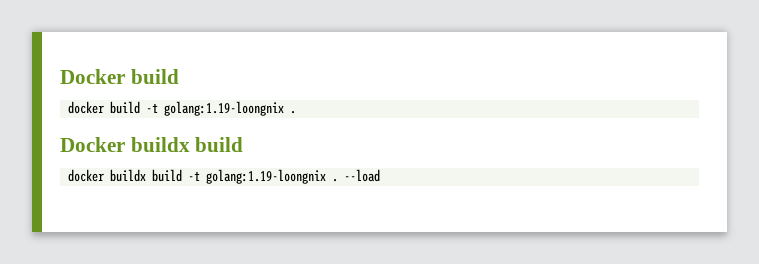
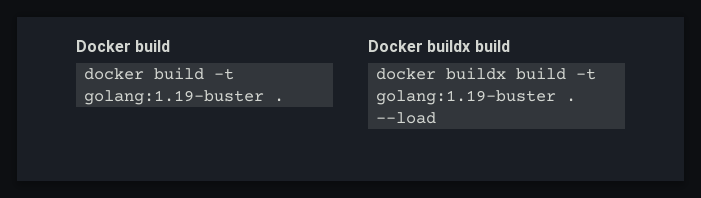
- docker build -t golang:1.19-loongnix .
+ docker build -t golang:1.19-buster .
- docker buildx build -t golang:1.19-loongnix .
+ docker buildx build -t golang:1.19-buster .

